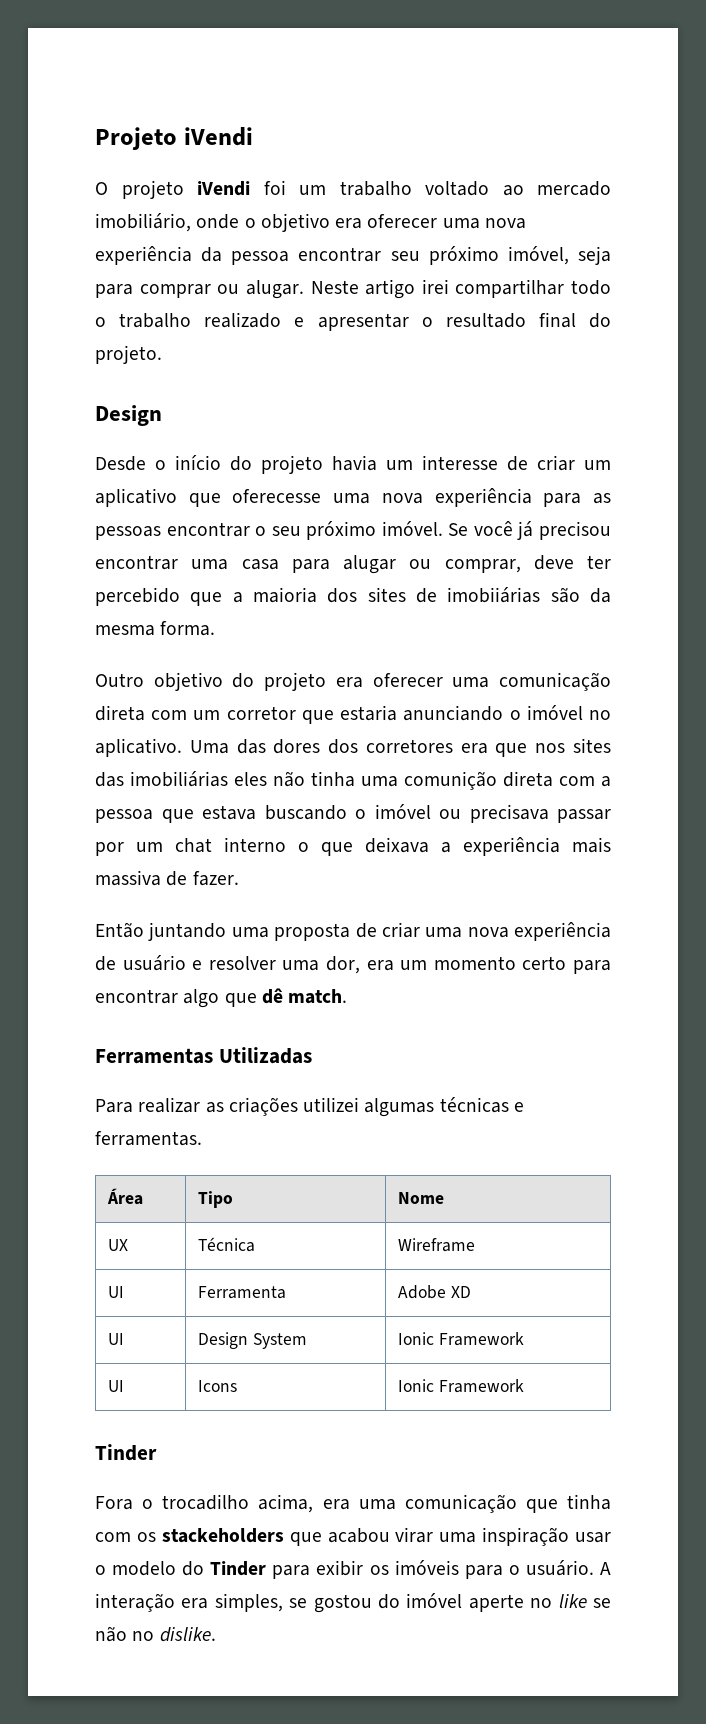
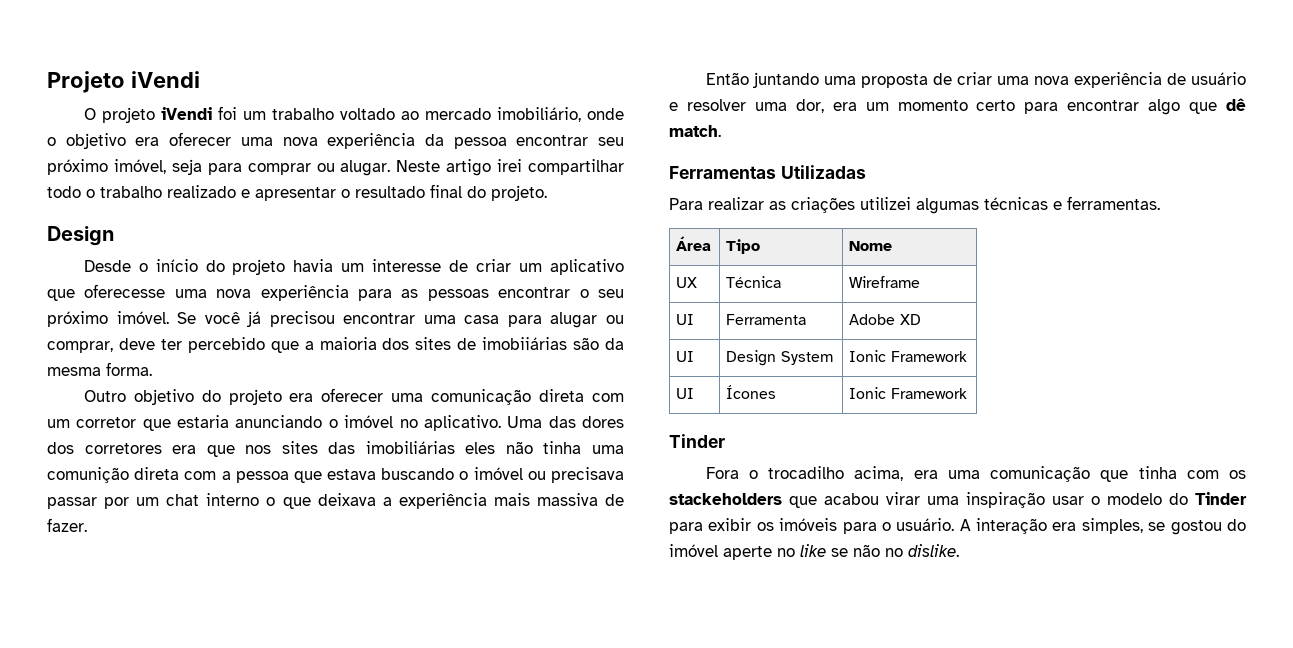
- UI | Icons | Ionic Framework
+ UI | Ícones | Ionic Framework

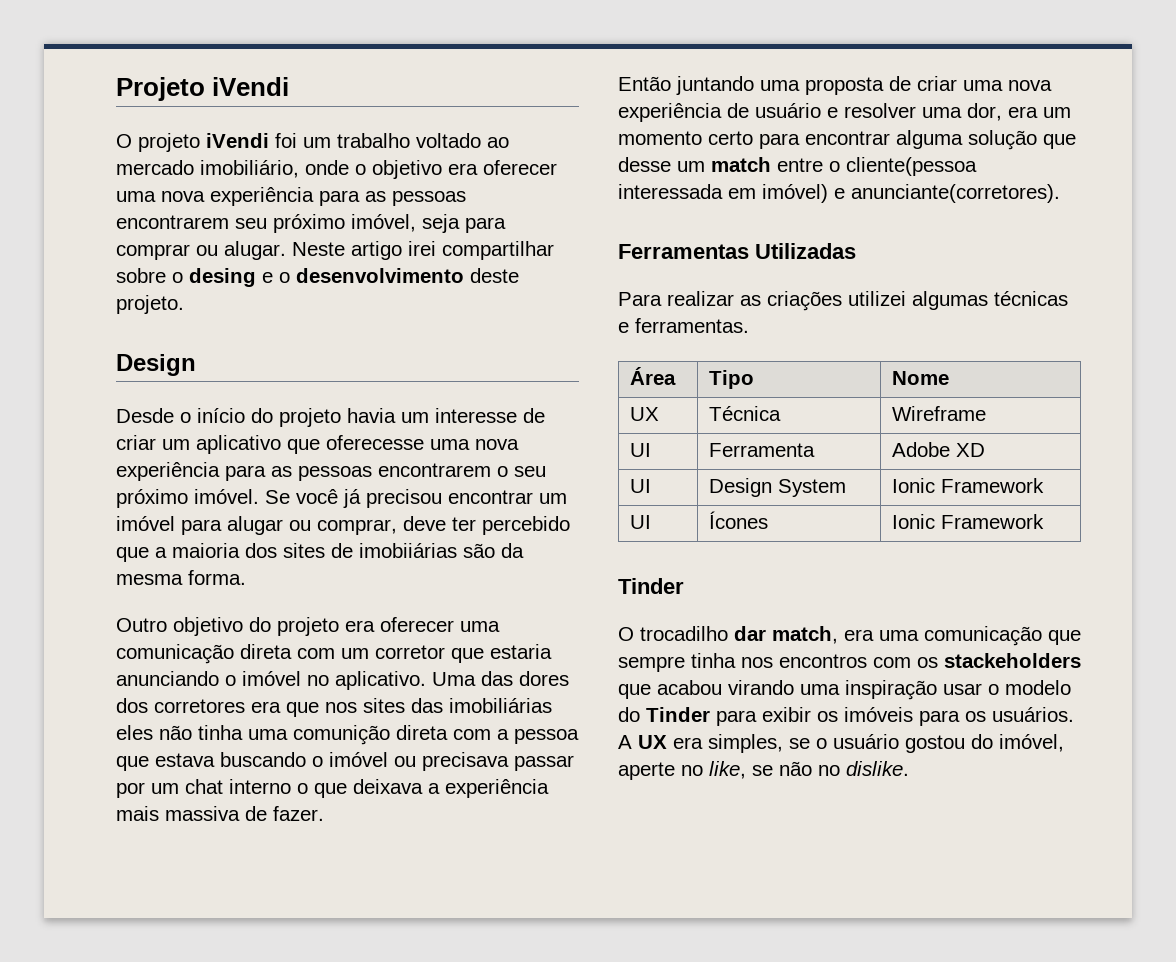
- O projeto iVendi foi um trabalho voltado ao mercado imobiliário, onde o objetivo era oferecer uma nova experiência da pessoa encontrar seu próximo imóvel, seja para comprar ou alugar.
+ O projeto iVendi foi um trabalho voltado ao mercado imobiliário, onde o objetivo era oferecer uma nova experiência para as pessoas encontrarem seu próximo imóvel, seja para comprar ou alugar.
- Neste artigo irei compartilhar todo o trabalho realizado e apresentar o resultado final do projeto.
+ Neste artigo irei compartilhar sobre o desing e o desenvolvimento deste projeto.
- Desde o início do projeto havia um interesse de criar um aplicativo que oferecesse uma nova experiência para as pessoas encontrar o seu próximo imóvel.
+ Desde o início do projeto havia um interesse de criar um aplicativo que oferecesse uma nova experiência para as pessoas encontrarem o seu próximo imóvel.
- Se você já precisou encontrar uma casa para alugar ou comprar, deve ter percebido que a maioria dos sites de imobiiárias são da mesma forma.
+ Se você já precisou encontrar um imóvel para alugar ou comprar, deve ter percebido que a maioria dos sites de imobiiárias são da mesma forma.
- Então juntando uma proposta de criar uma nova experiência de usuário e resolver uma dor, era um momento certo para encontrar algo que dê match.
+ Então juntando uma proposta de criar uma nova experiência de usuário e resolver uma dor, era um momento certo para encontrar alguma solução que desse um match entre o cliente(pessoa interessada em imóvel) e anunciante(corretores).
- Fora o trocadilho acima, era uma comunicação que tinha com os stackeholders que acabou virar uma inspiração usar o modelo do Tinder para exibir os imóveis para o usuário. A interação era simples, se gostou do imóvel aperte no like se não no dislike.
+ O trocadilho dar match, era uma comunicação que sempre tinha nos encontros com os stackeholders que acabou virando uma inspiração usar o modelo do Tinder para exibir os imóveis para os usuários. A UX era simples, se o usuário gostou do imóvel, aperte no like, se não no dislike.

